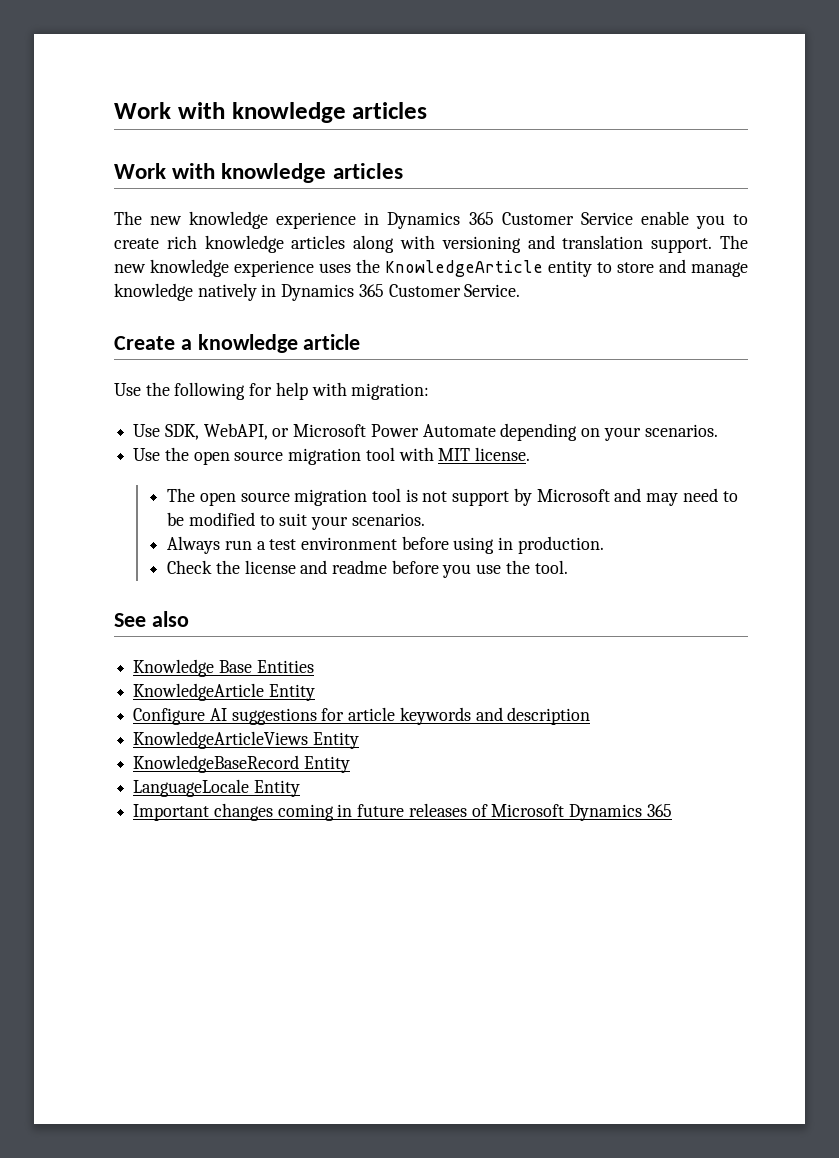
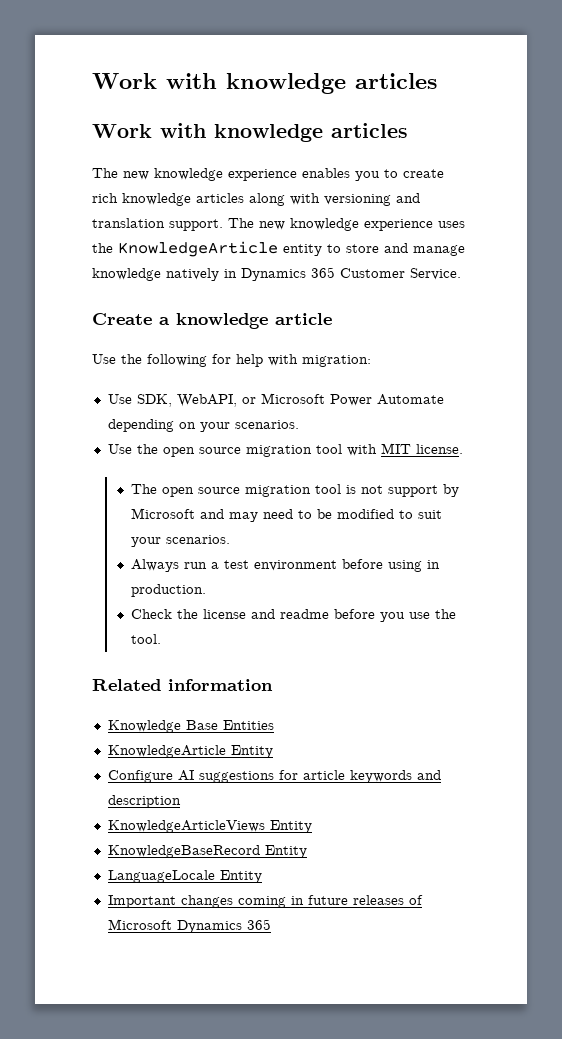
- The new knowledge experience in Dynamics 365 Customer Service enable you to create rich knowledge articles along with versioning and translation support.
+ The new knowledge experience enables you to create rich knowledge articles along with versioning and translation support.
- See also
+ Related information

